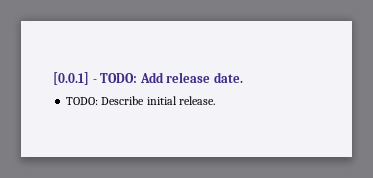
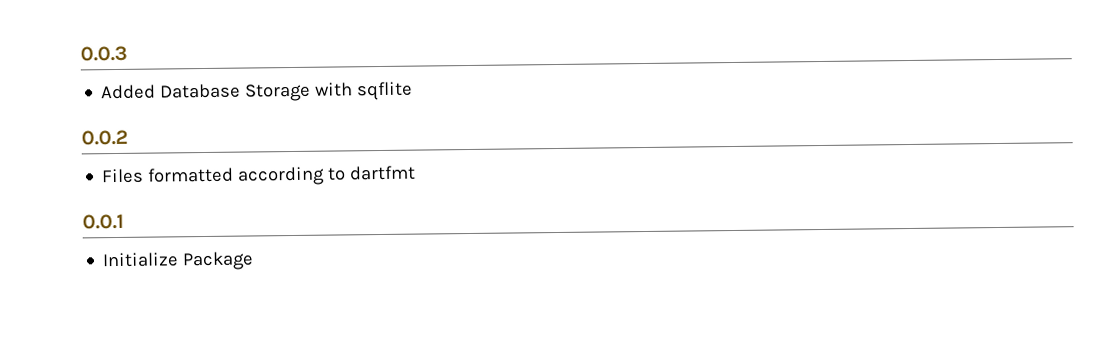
- [0.0.1] - TODO: Add release date.
- TODO: Describe initial release.
+ 0.0.3
+ Added Database Storage with sqflite
+ 0.0.2
+ Files formatted according to dartfmt
+ 0.0.1
+ Initialize Package

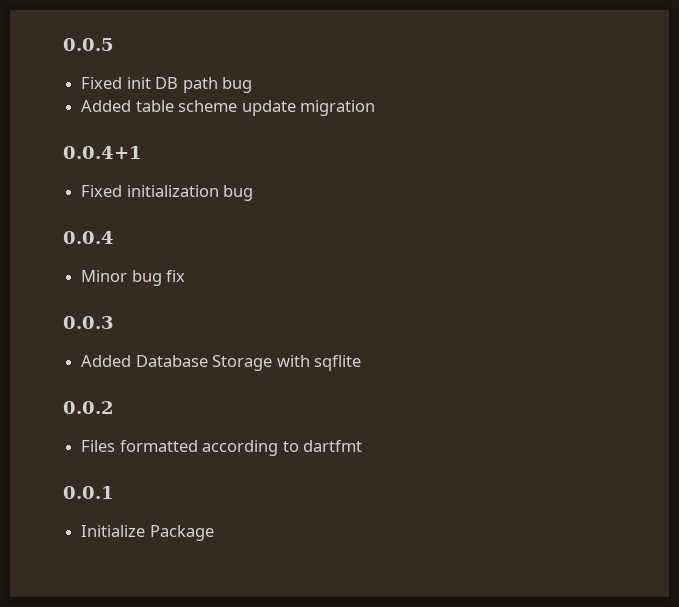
+ 0.0.5
+ Fixed init DB path bug
+ Added table scheme update migration
+ 0.0.4+1
+ Fixed initialization bug
+ 0.0.4
+ Minor bug fix

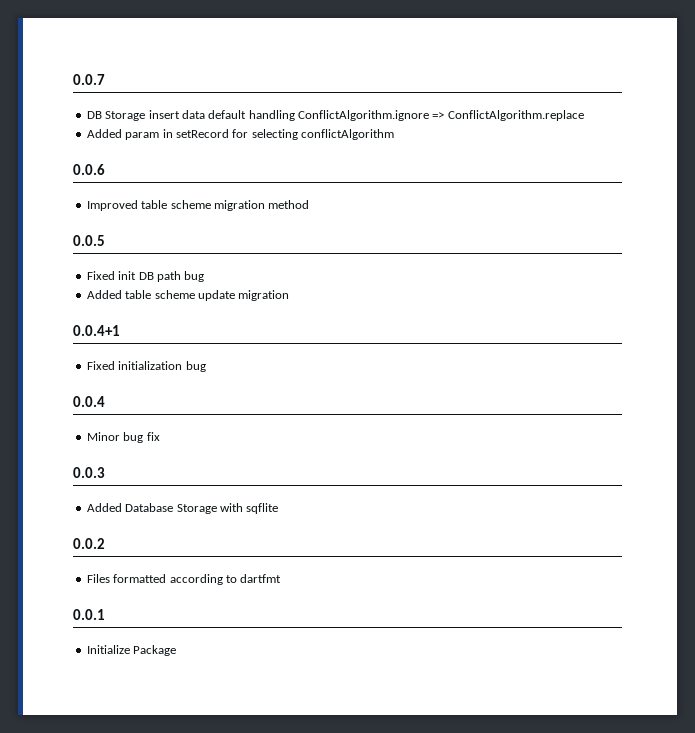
+ 0.0.7
+ DB Storage insert data default handling ConflictAlgorithm.ignore => ConflictAlgorithm.replace
+ Added param in setRecord for selecting conflictAlgorithm
+ 0.0.6
+ Improved table scheme migration method

